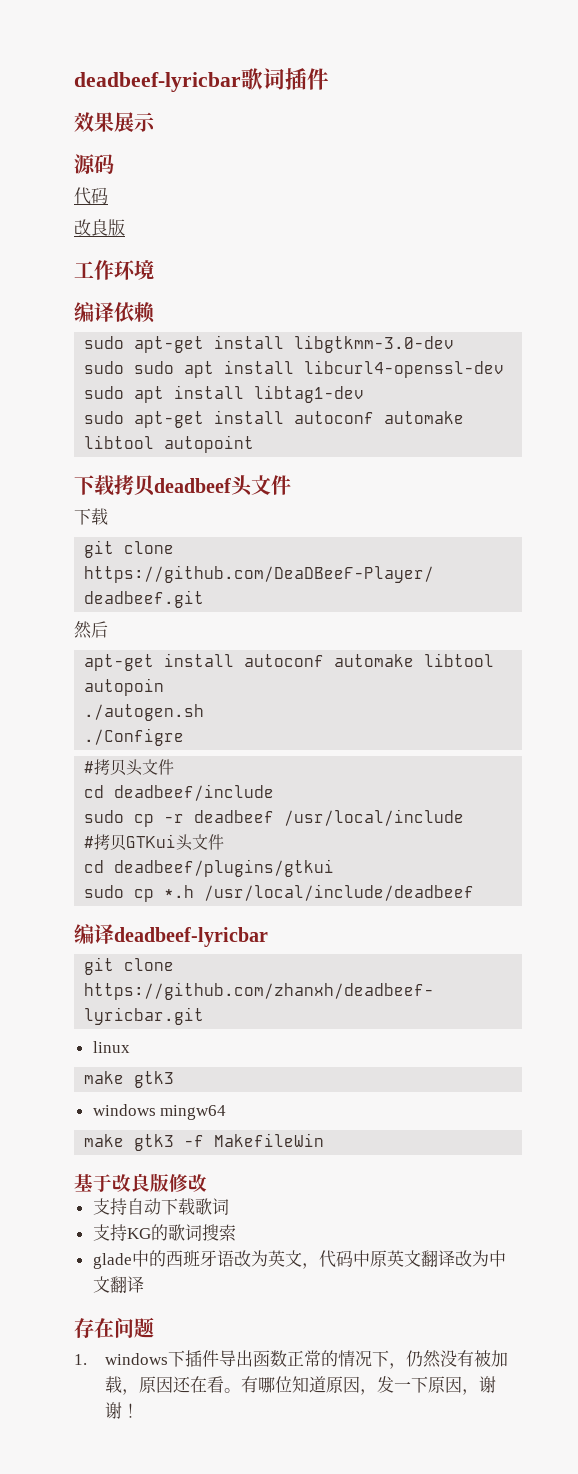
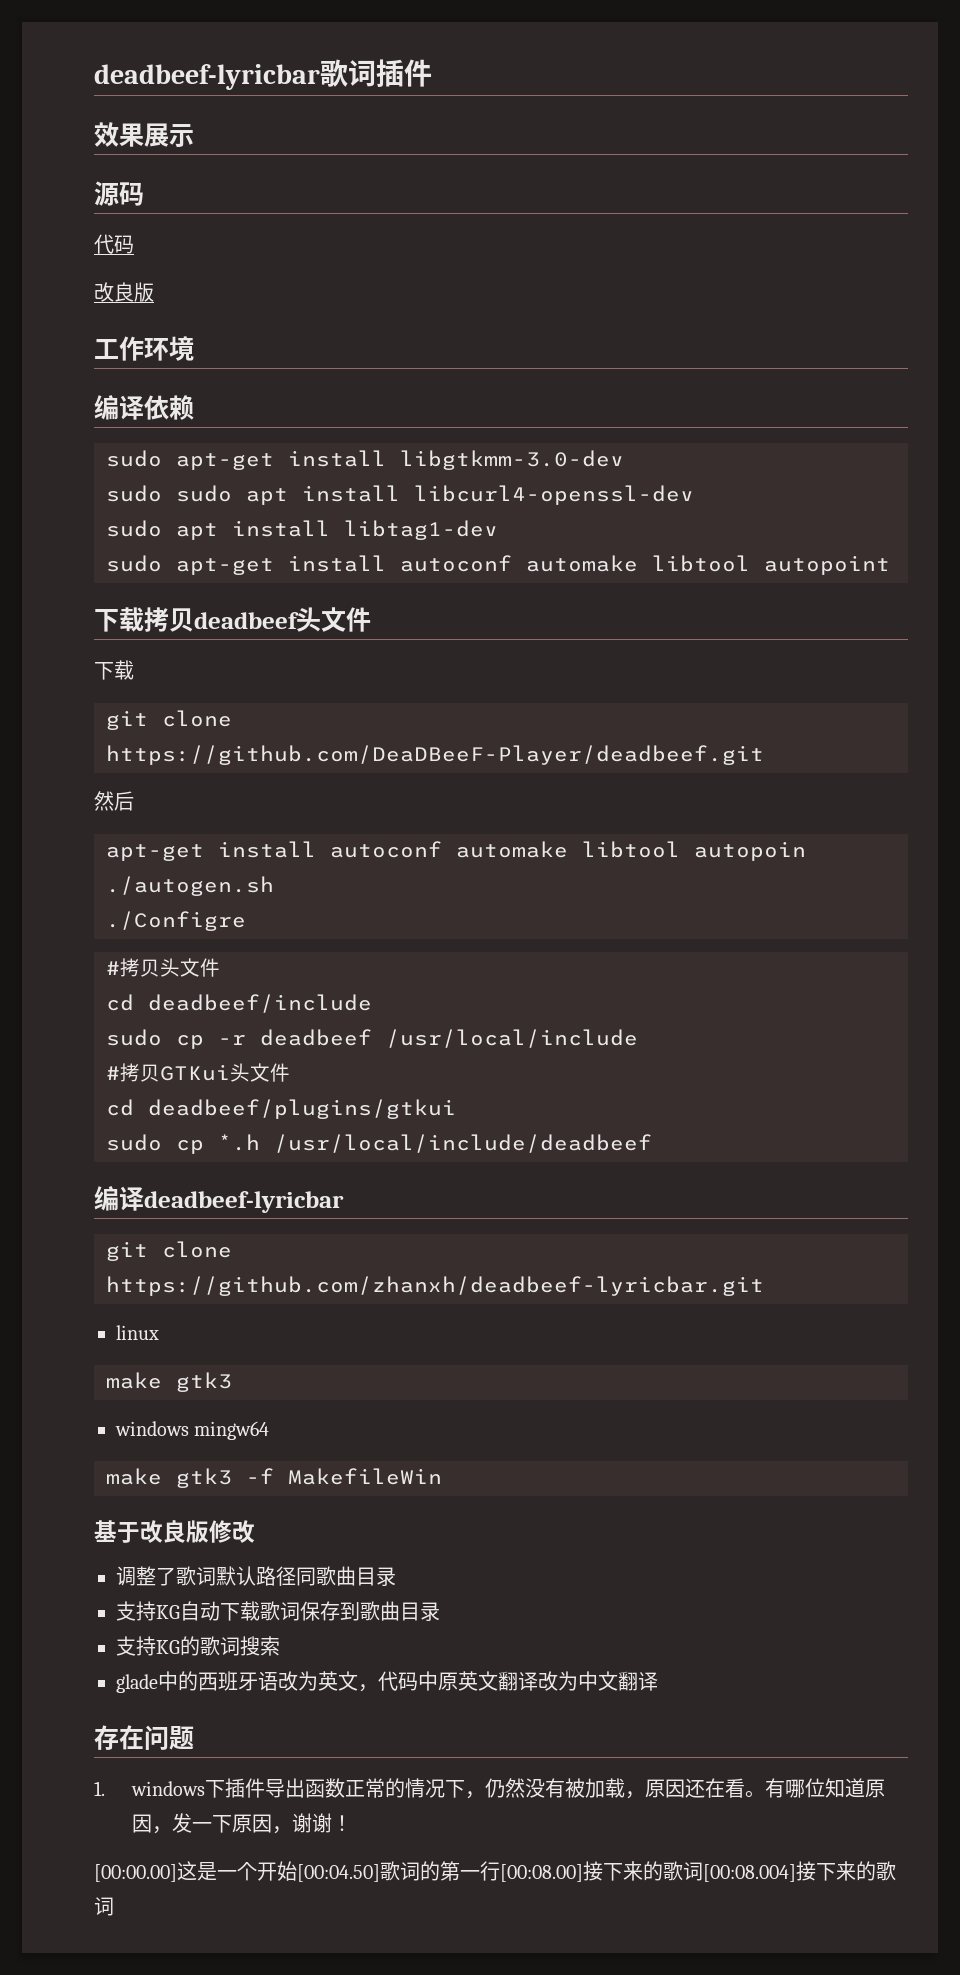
- 支持自动下载歌词
+ 调整了歌词默认路径同歌曲目录
+ 支持KG自动下载歌词保存到歌曲目录
+ [00:00.00]这是一个开始[00:04.50]歌词的第一行[00:08.00]接下来的歌词[00:08.004]接下来的歌词

